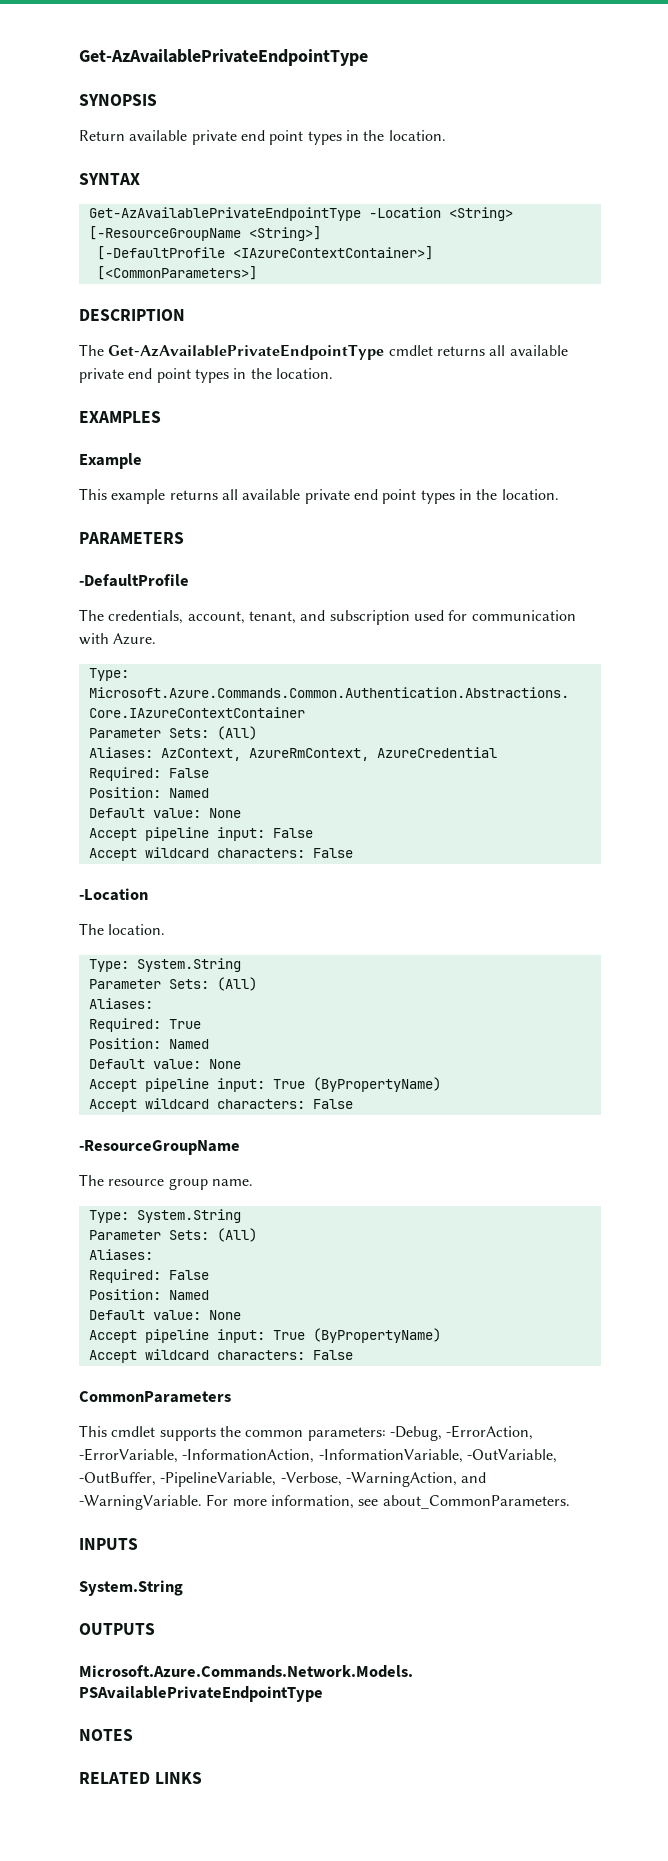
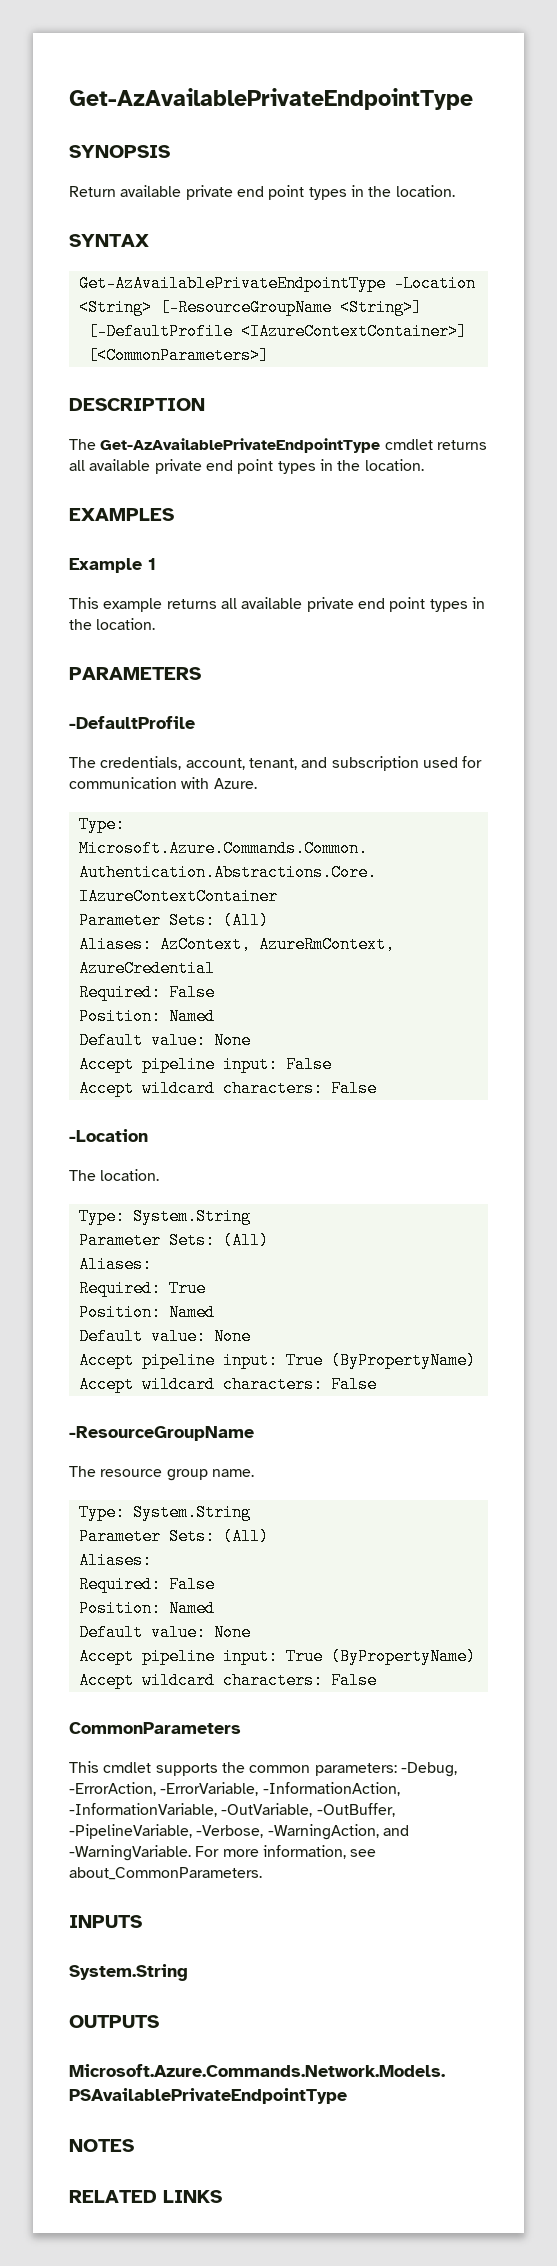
- Example
+ Example 1

